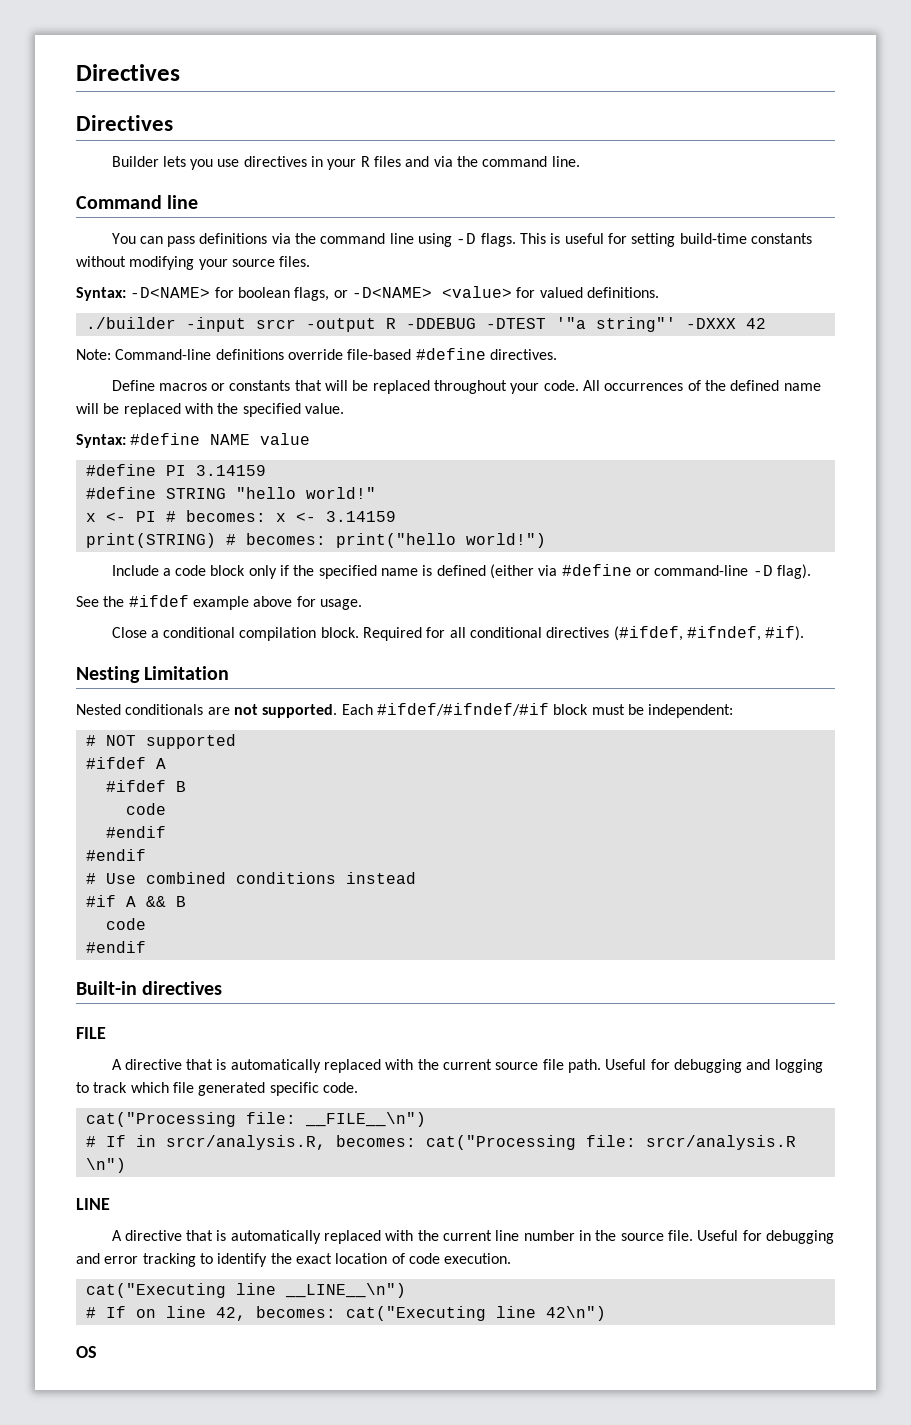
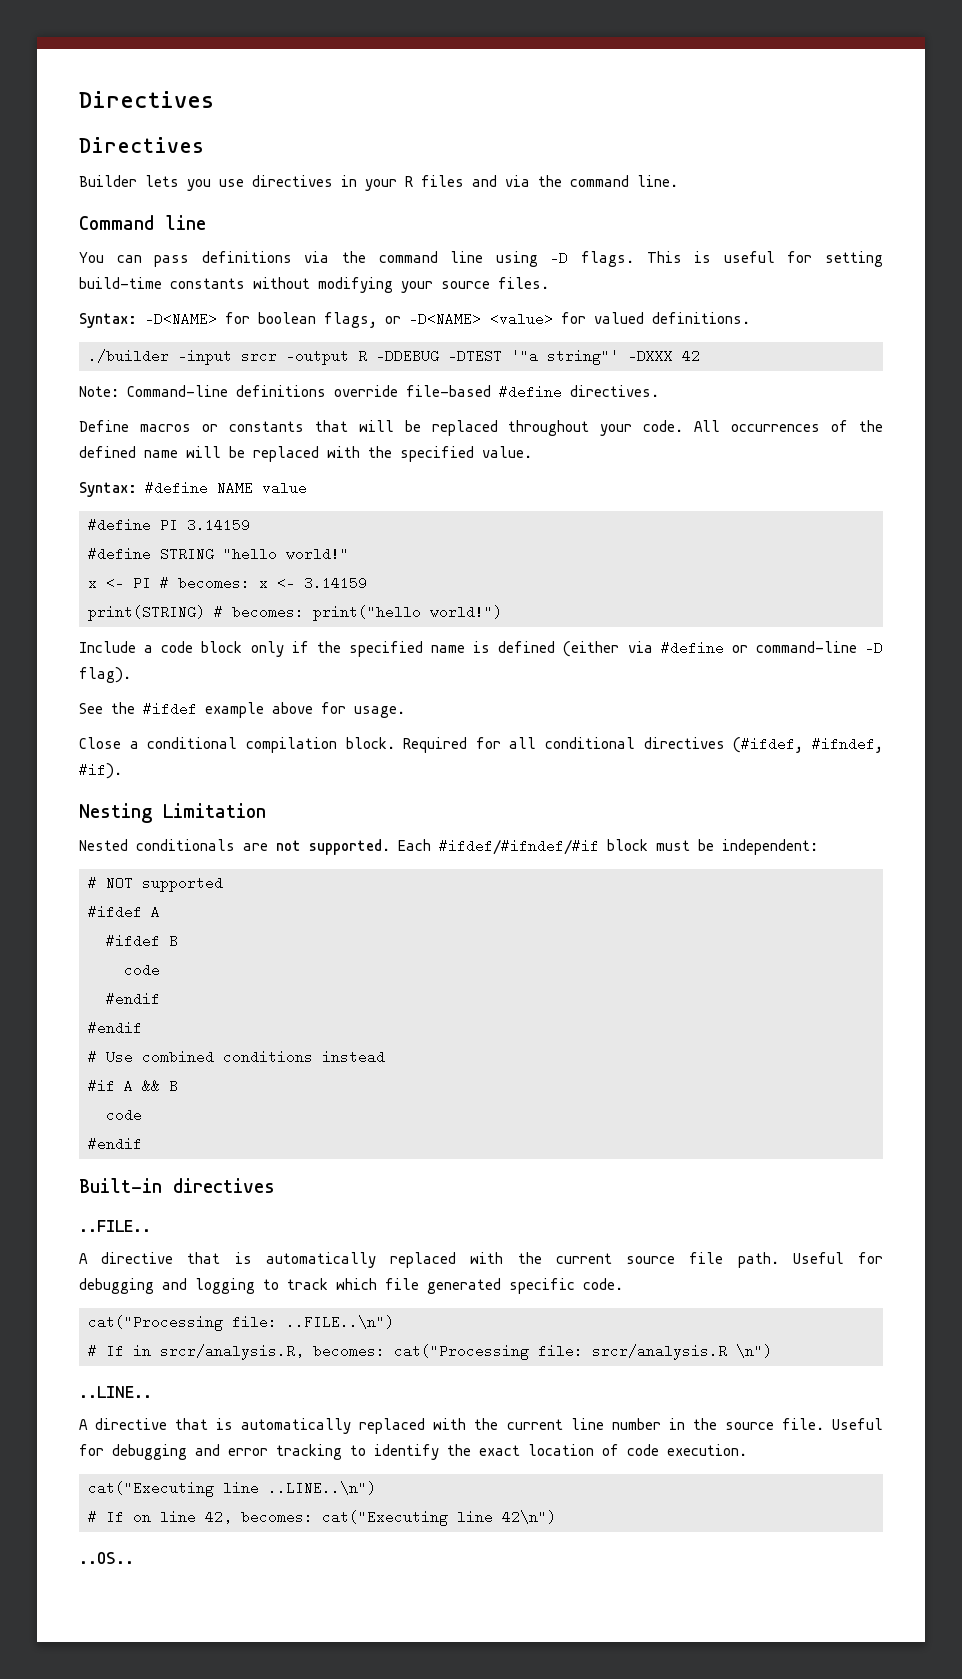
- FILE
+ ..FILE..
- cat("Processing file: __FILE__\n")
+ cat("Processing file: ..FILE..\n")
- LINE
+ ..LINE..
- cat("Executing line __LINE__\n")
+ cat("Executing line ..LINE..\n")
- OS
+ ..OS..

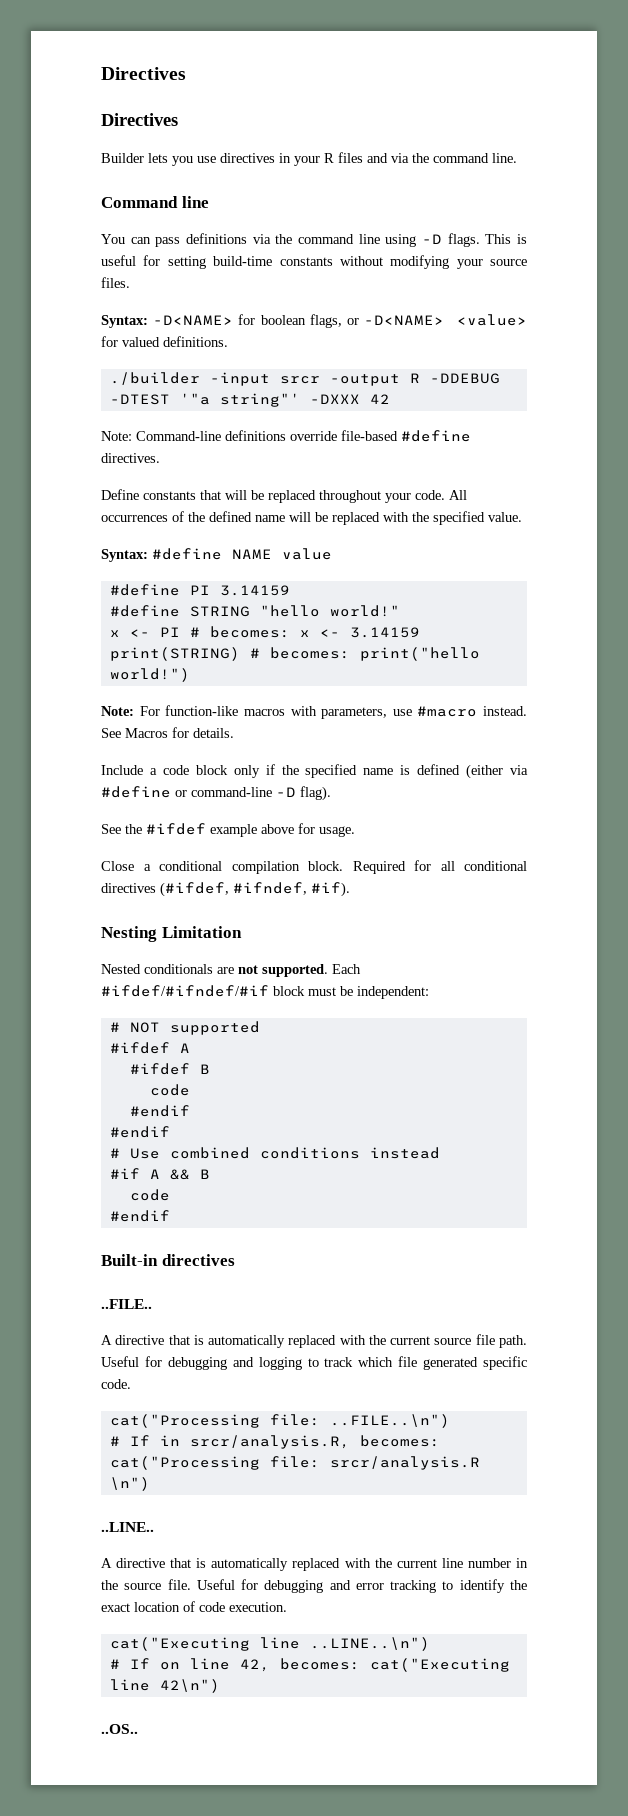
- Define macros or constants that will be replaced throughout your code.
+ Define constants that will be replaced throughout your code.
+ Note: For function-like macros with parameters, use #macro instead. See Macros for details.

